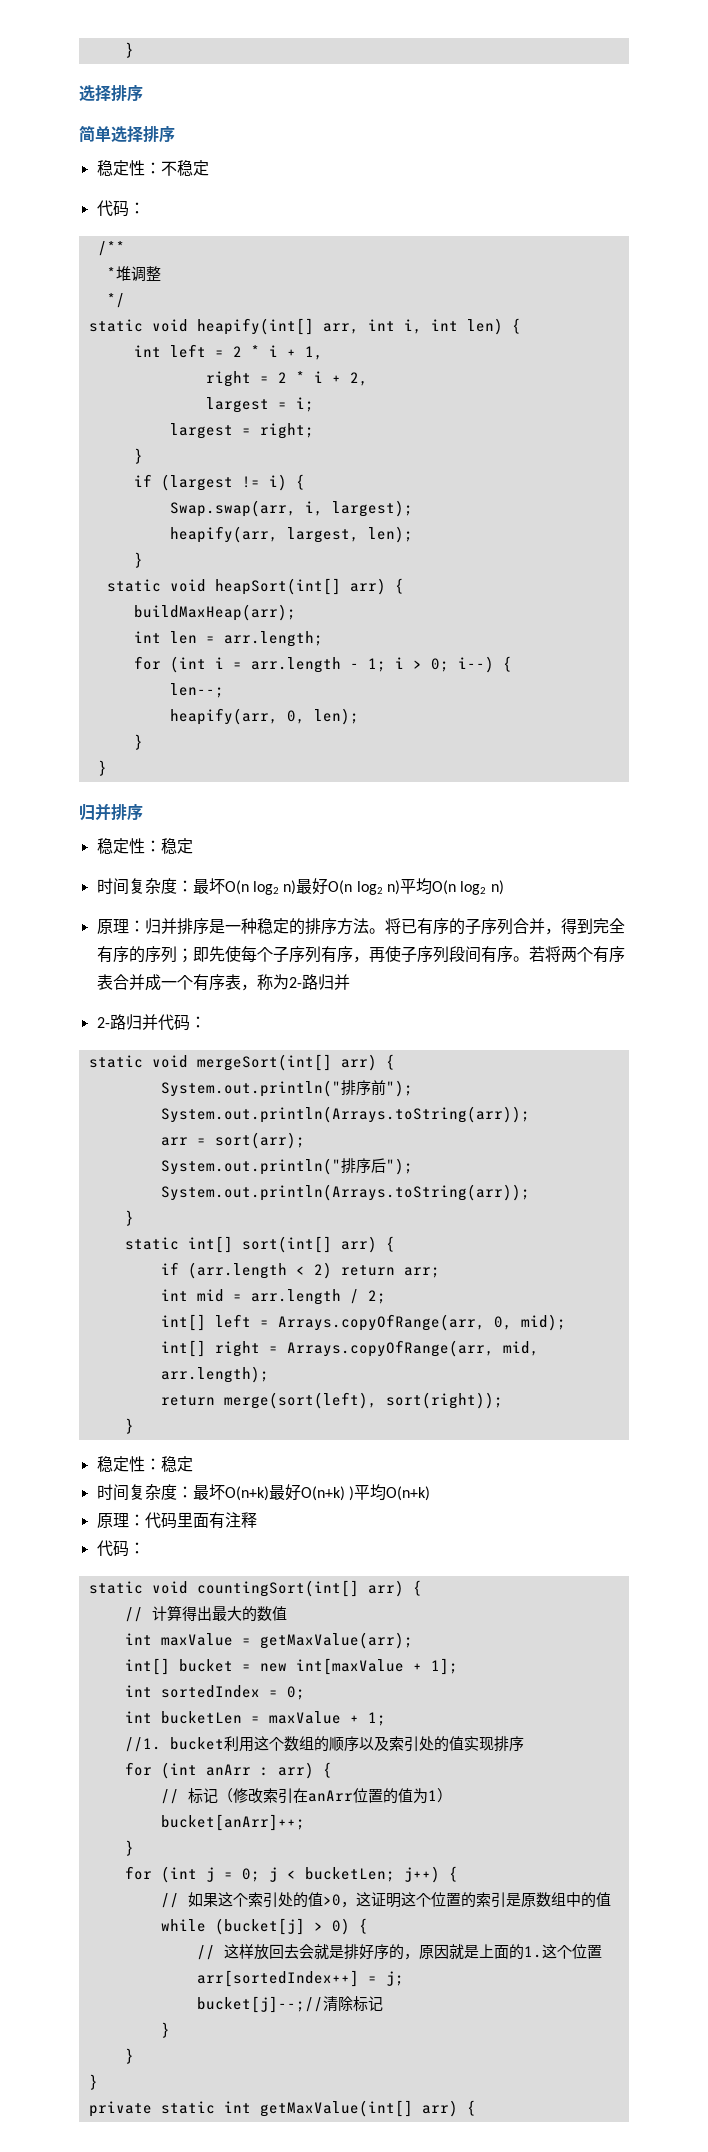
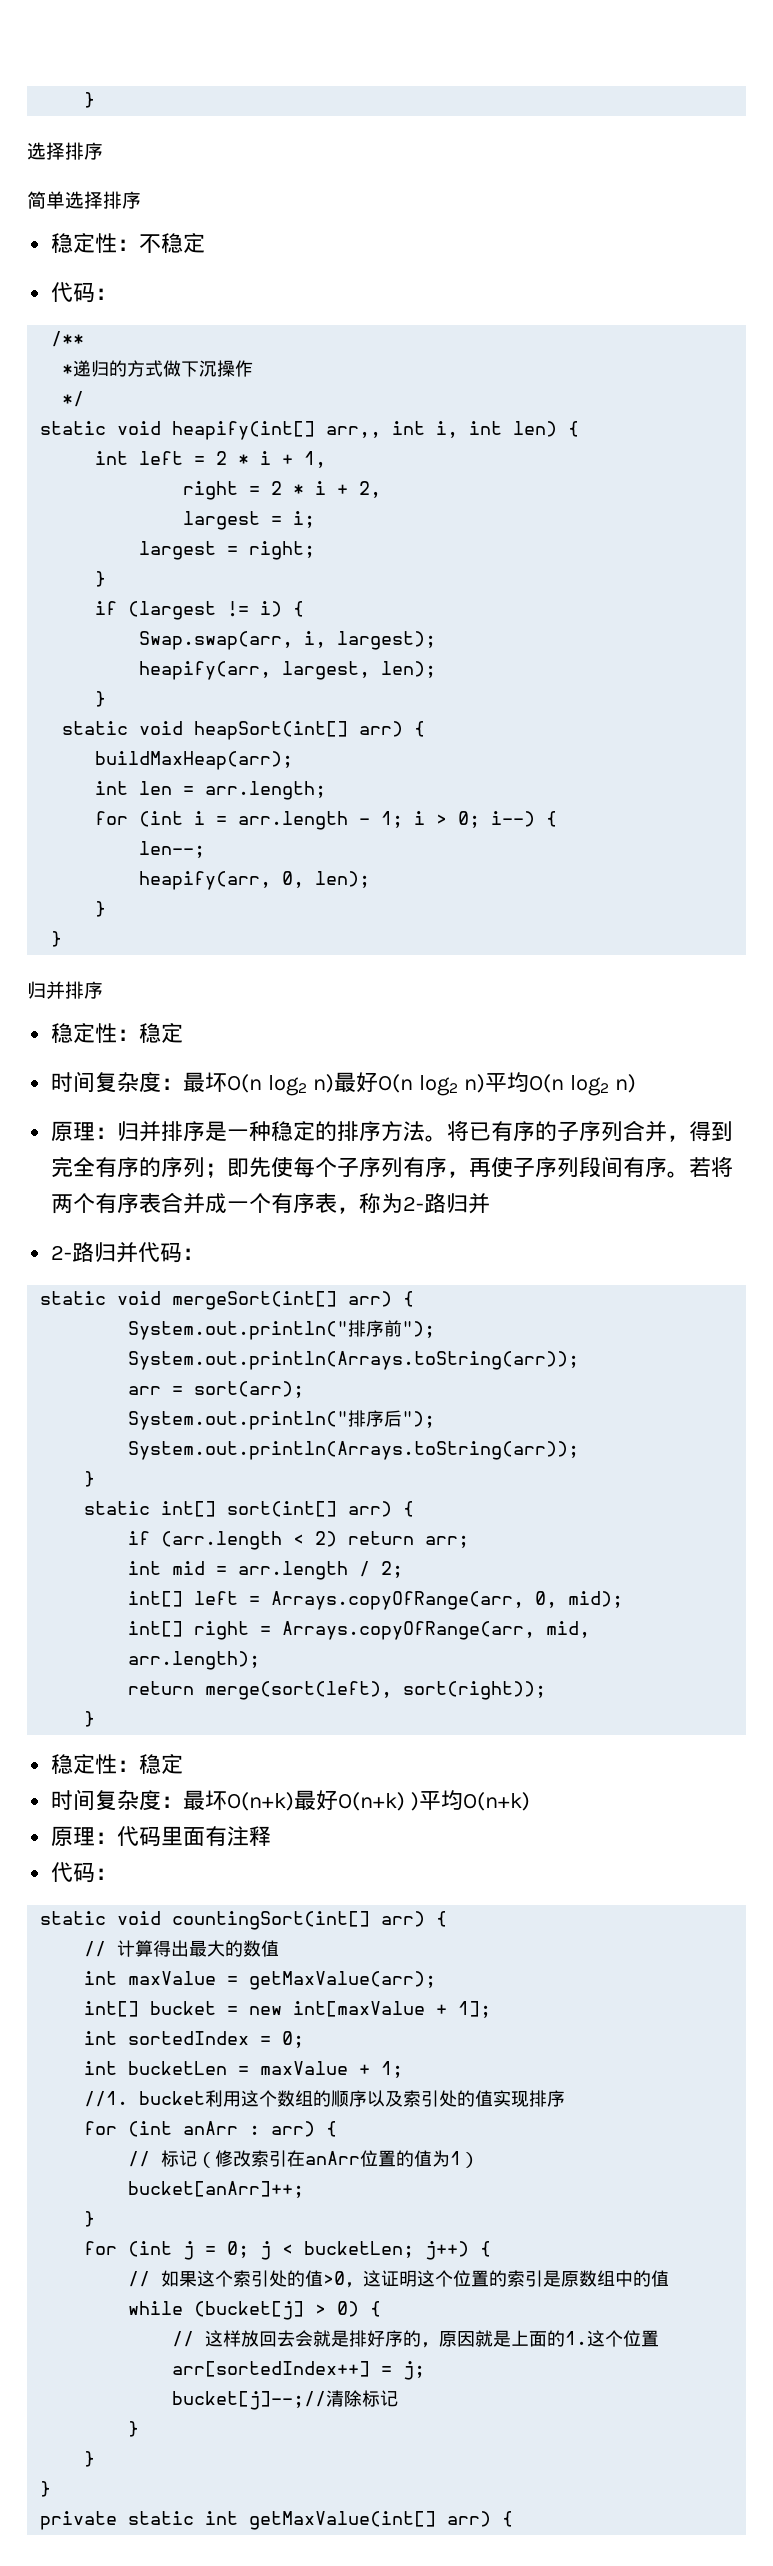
- *堆调整
+ *递归的方式做下沉操作
- static void heapify(int[] arr, int i, int len) {
+ static void heapify(int[] arr,, int i, int len) {

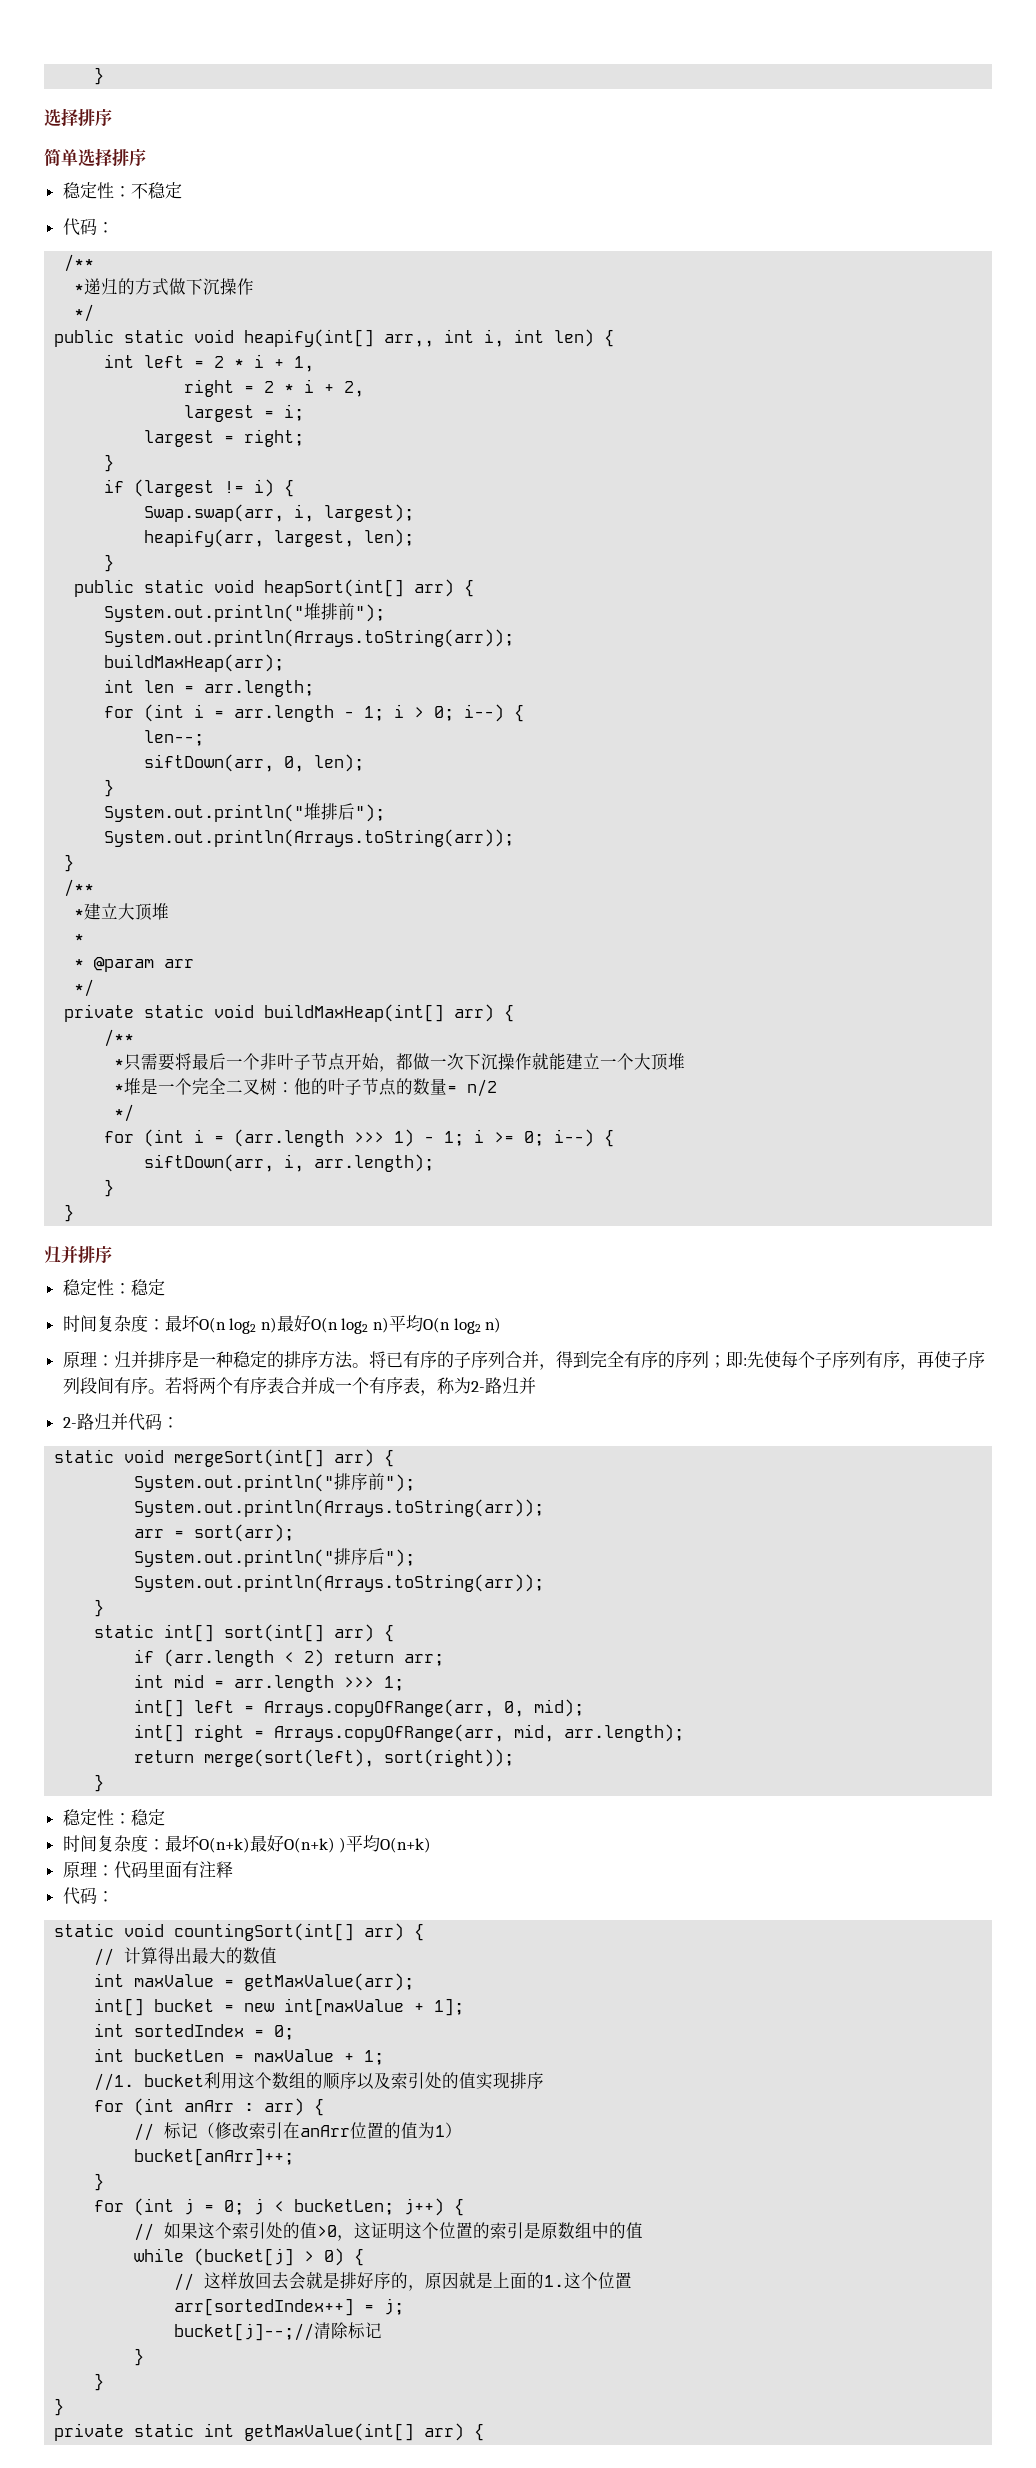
- static void heapify(int[] arr,, int i, int len) {
+ public static void heapify(int[] arr,, int i, int len) {
- static void heapSort(int[] arr) {
+ public static void heapSort(int[] arr) {
+ System.out.println("堆排前");
+ System.out.println(Arrays.toString(arr));
- heapify(arr, 0, len);
+ siftDown(arr, 0, len);
+ System.out.println("堆排后");
+ System.out.println(Arrays.toString(arr));
+ }
+ /**
+ *建立大顶堆
+ *
+ * @param arr
+ */
+ private static void buildMaxHeap(int[] arr) {
+ /**
+ *只需要将最后一个非叶子节点开始，都做一次下沉操作就能建立一个大顶堆
+ *堆是一个完全二叉树：他的叶子节点的数量= n/2
+ */
+ for (int i = (arr.length >>> 1) - 1; i >= 0; i--) {
+ siftDown(arr, i, arr.length);
+ }
- 将已有序的子序列合并，得到完全有序的序列；即先使每个子序列有序，再使子序列段间有序。
+ 将已有序的子序列合并，得到完全有序的序列；即:先使每个子序列有序，再使子序列段间有序。
- int mid = arr.length / 2;
+ int mid = arr.length >>> 1;

